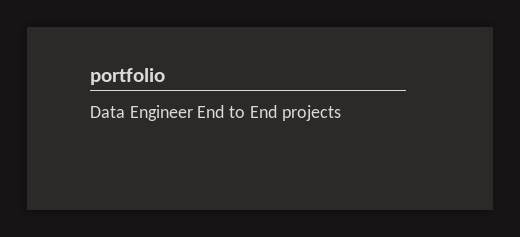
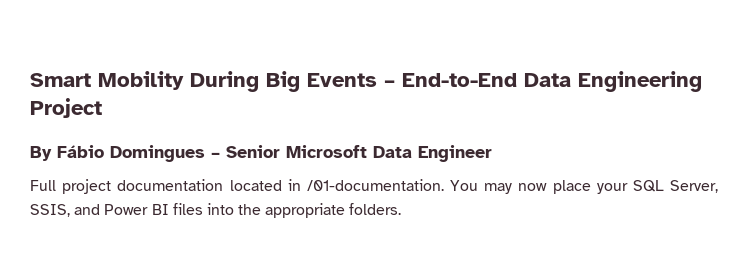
- portfolio
- Data Engineer End to End projects
+ Smart Mobility During Big Events – End-to-End Data Engineering Project
+ By Fábio Domingues – Senior Microsoft Data Engineer
+ Full project documentation located in /01-documentation. You may now place your SQL Server, SSIS, and Power BI files into the appropriate folders.

